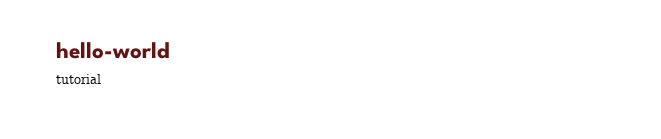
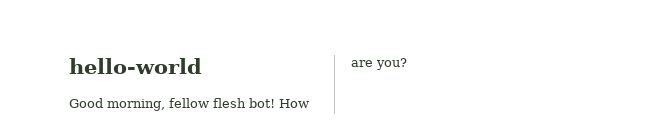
- tutorial
+ Good morning, fellow flesh bot! How are you?

